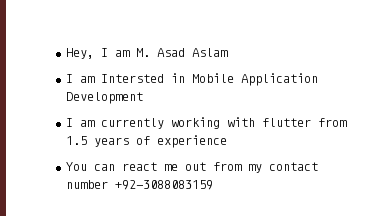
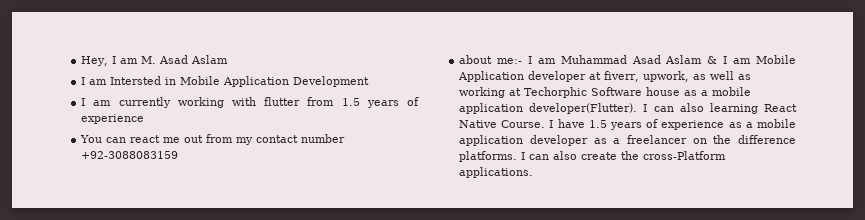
+ about me:- I am Muhammad Asad Aslam & I am Mobile Application developer at fiverr, upwork, as well as working at Techorphic Software house as a mobile application developer(Flutter). I can also learning React Native Course. I have 1.5 years of experience as a mobile application developer as a freelancer on the difference platforms. I can also create the cross-Platform applications.

